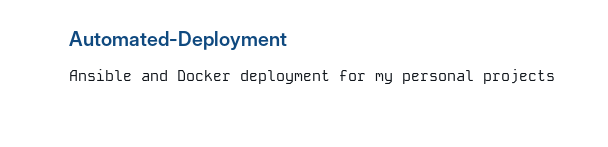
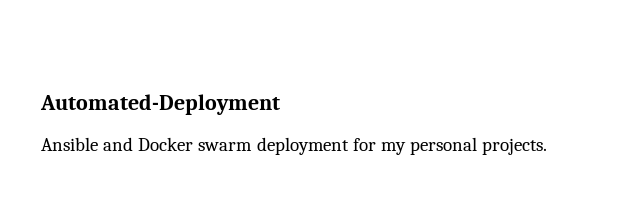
- Ansible and Docker deployment for my personal projects
+ Ansible and Docker swarm deployment for my personal projects.

